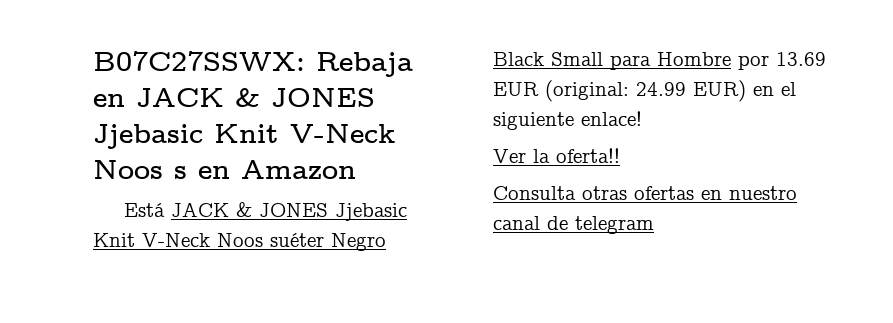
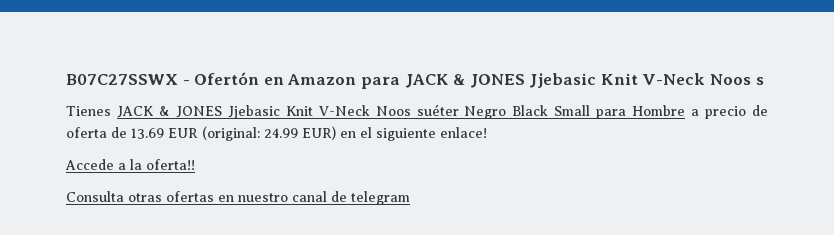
- B07C27SSWX: Rebaja en JACK & JONES Jjebasic Knit V-Neck Noos s en Amazon
- Está JACK & JONES Jjebasic Knit V-Neck Noos suéter Negro Black Small para Hombre por 13.69 EUR (original: 24.99 EUR) en el siguiente enlace!
+ B07C27SSWX - Ofertón en Amazon para JACK & JONES Jjebasic Knit V-Neck Noos s
+ Tienes JACK & JONES Jjebasic Knit V-Neck Noos suéter Negro Black Small para Hombre a precio de oferta de 13.69 EUR (original: 24.99 EUR) en el siguiente enlace!
- Ver la oferta!!
+ Accede a la oferta!!

